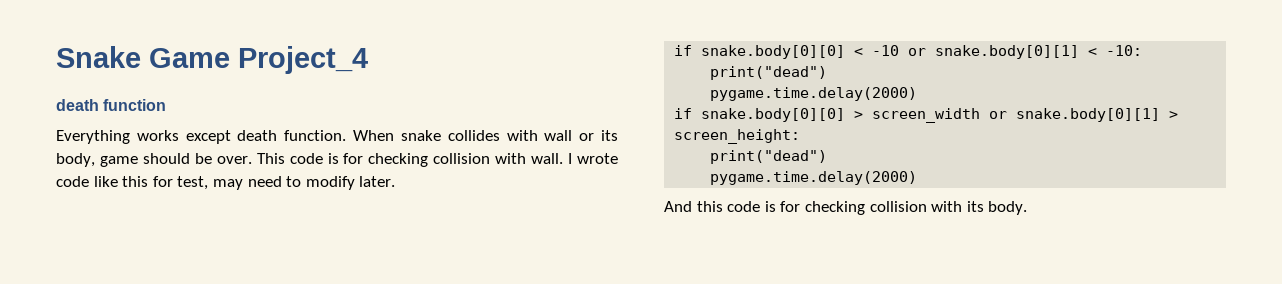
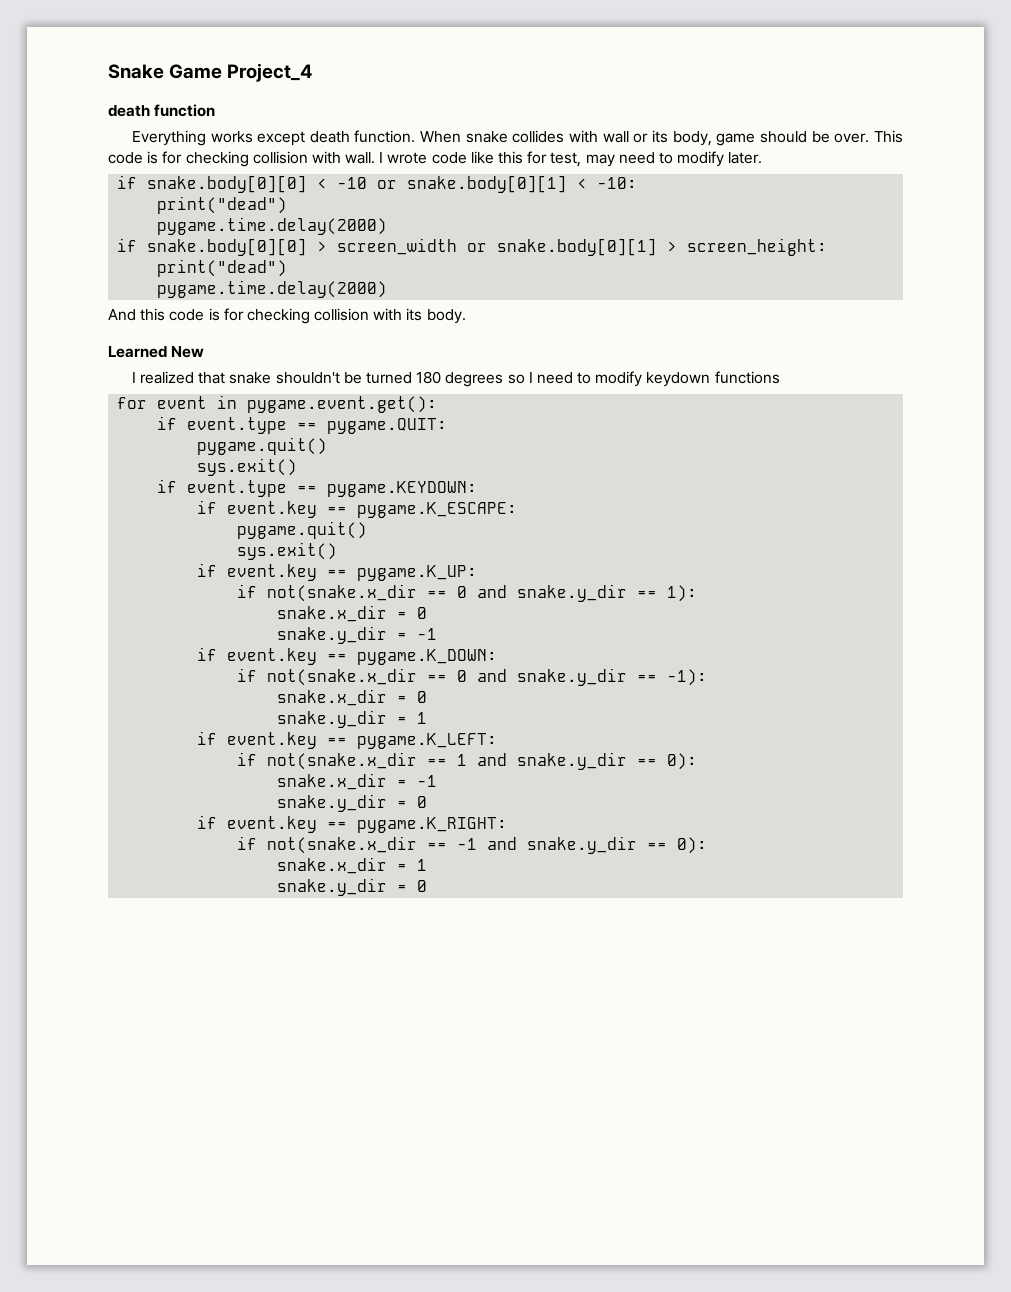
+ Learned New
+ I realized that snake shouldn't be turned 180 degrees so I need to modify keydown functions
+ for event in pygame.event.get():
+ if event.type == pygame.QUIT:
+ pygame.quit()
+ sys.exit()
+ if event.type == pygame.KEYDOWN:
+ if event.key == pygame.K_ESCAPE:
+ pygame.quit()
+ sys.exit()
+ if event.key == pygame.K_UP:
+ if not(snake.x_dir == 0 and snake.y_dir == 1):
+ snake.x_dir = 0
+ snake.y_dir = -1
+ if event.key == pygame.K_DOWN:
+ if not(snake.x_dir == 0 and snake.y_dir == -1):
+ snake.x_dir = 0
+ snake.y_dir = 1
+ if event.key == pygame.K_LEFT:
+ if not(snake.x_dir == 1 and snake.y_dir == 0):
+ snake.x_dir = -1
+ snake.y_dir = 0
+ if event.key == pygame.K_RIGHT:
+ if not(snake.x_dir == -1 and snake.y_dir == 0):
+ snake.x_dir = 1
+ snake.y_dir = 0

